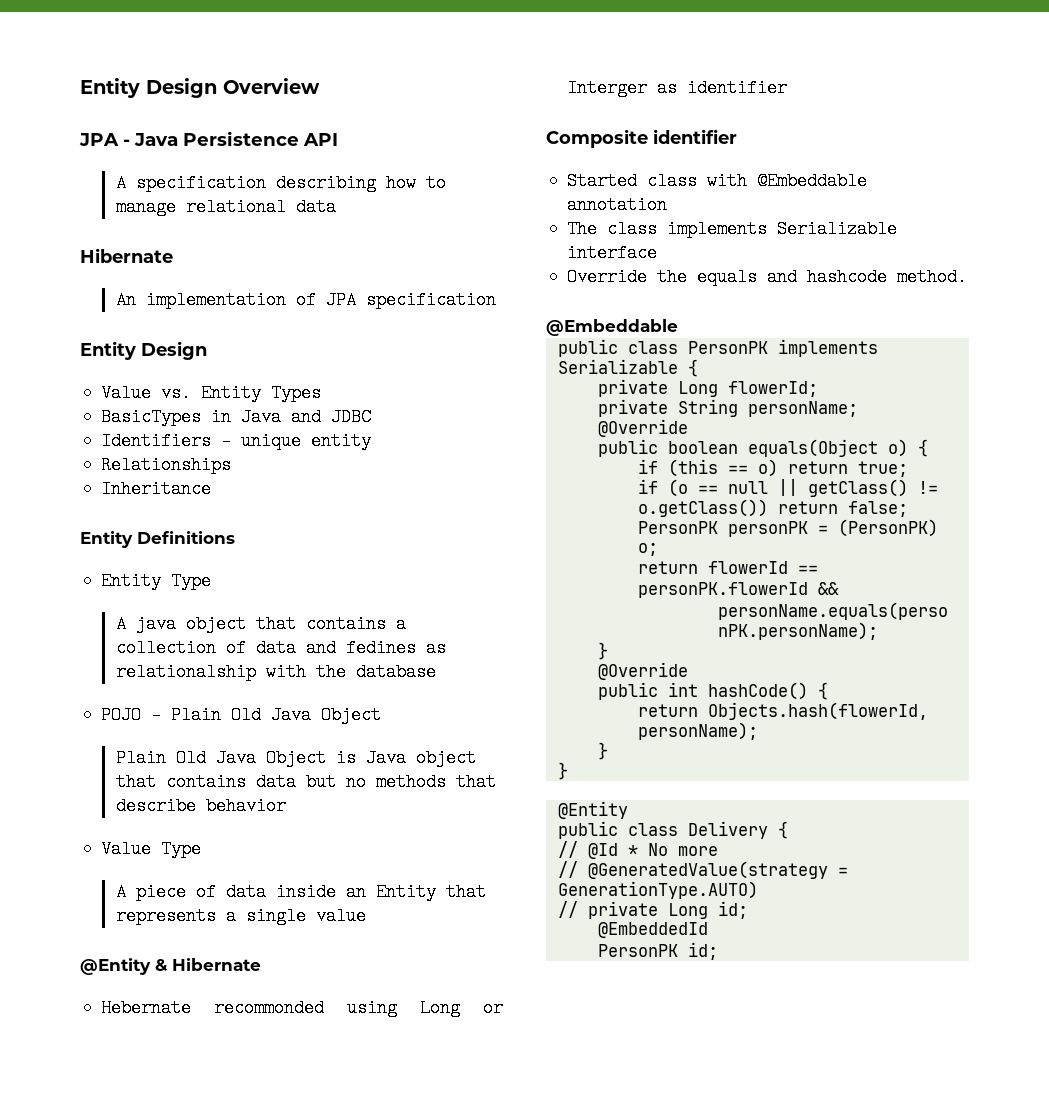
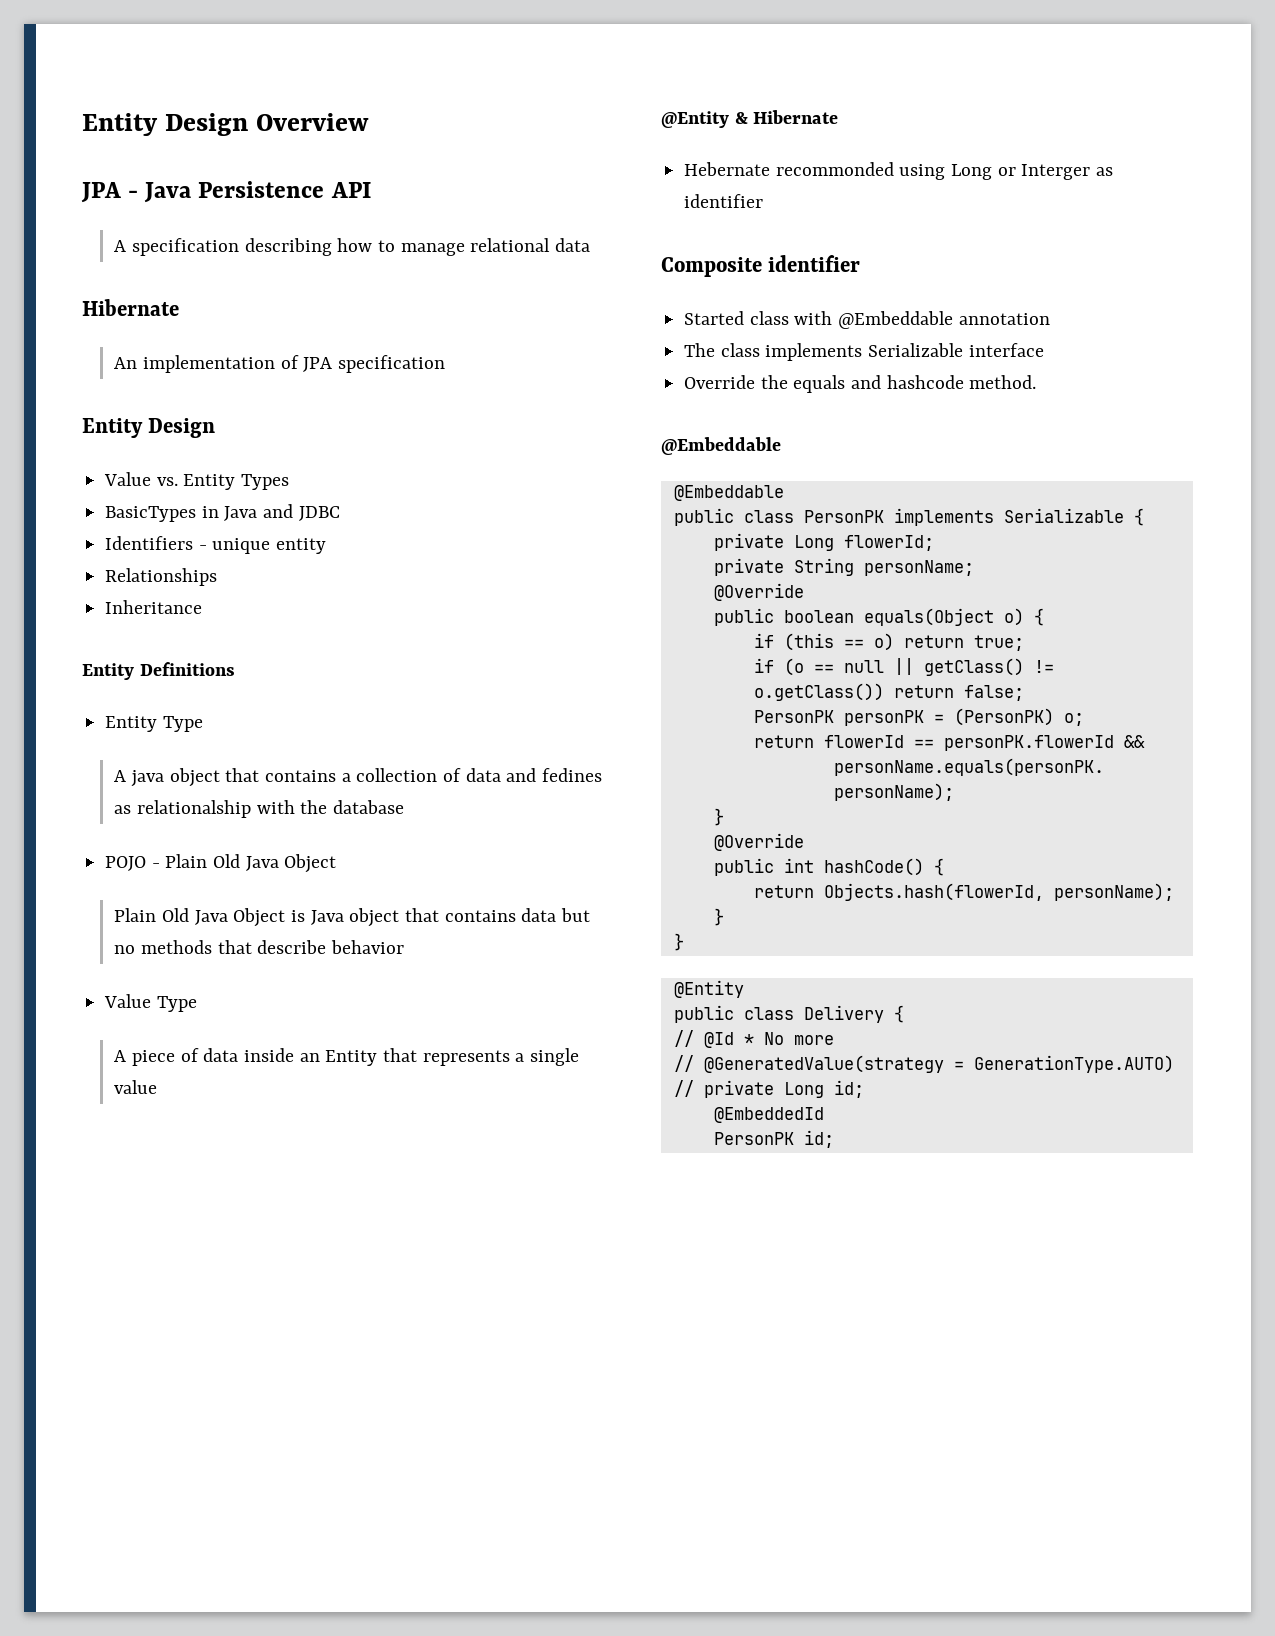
  Override the equals and hashcode method.
+ @Embeddable

